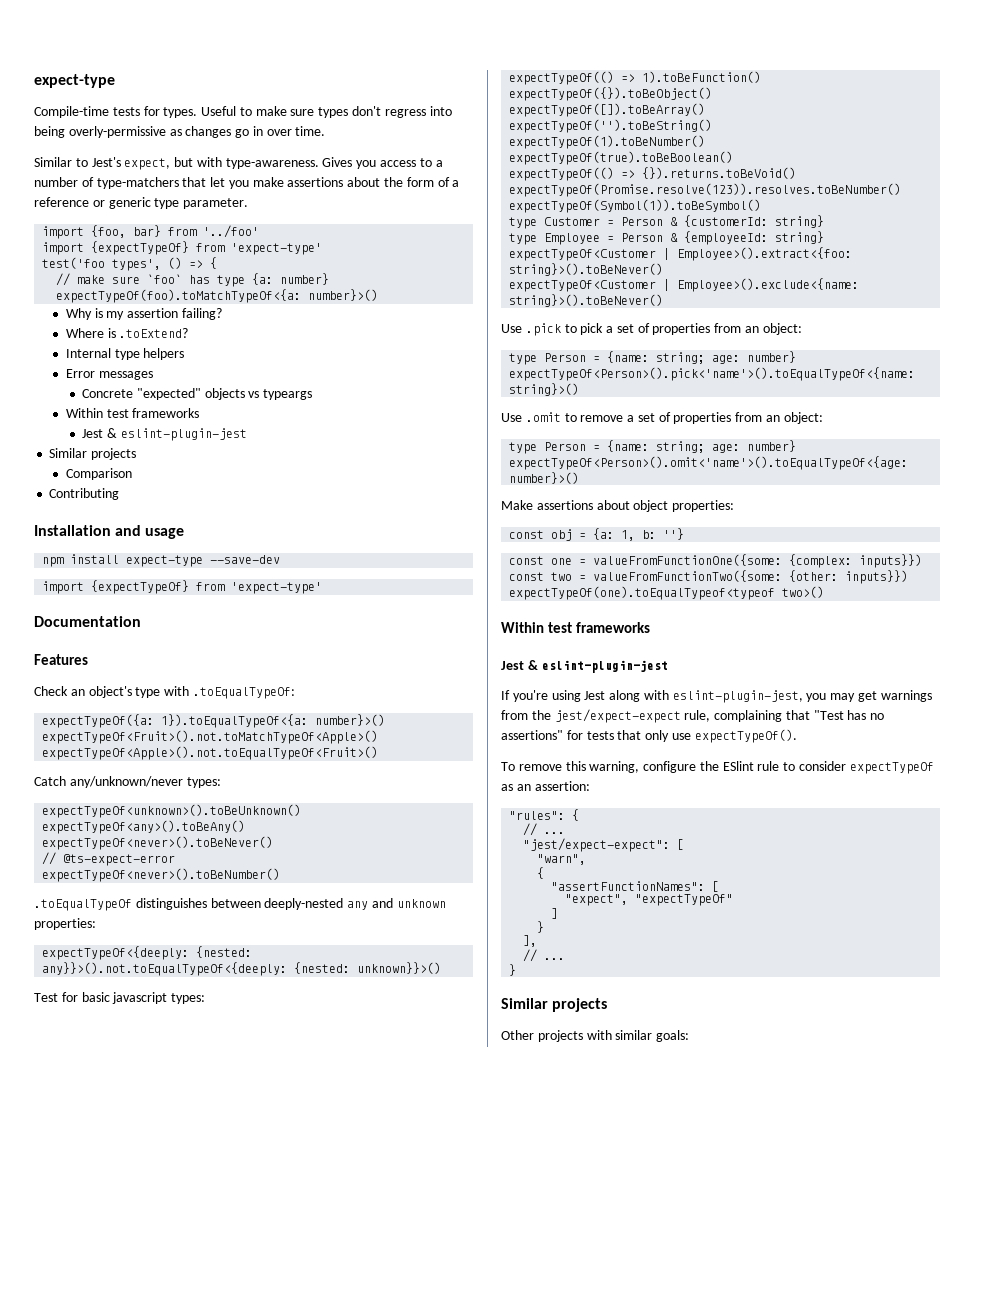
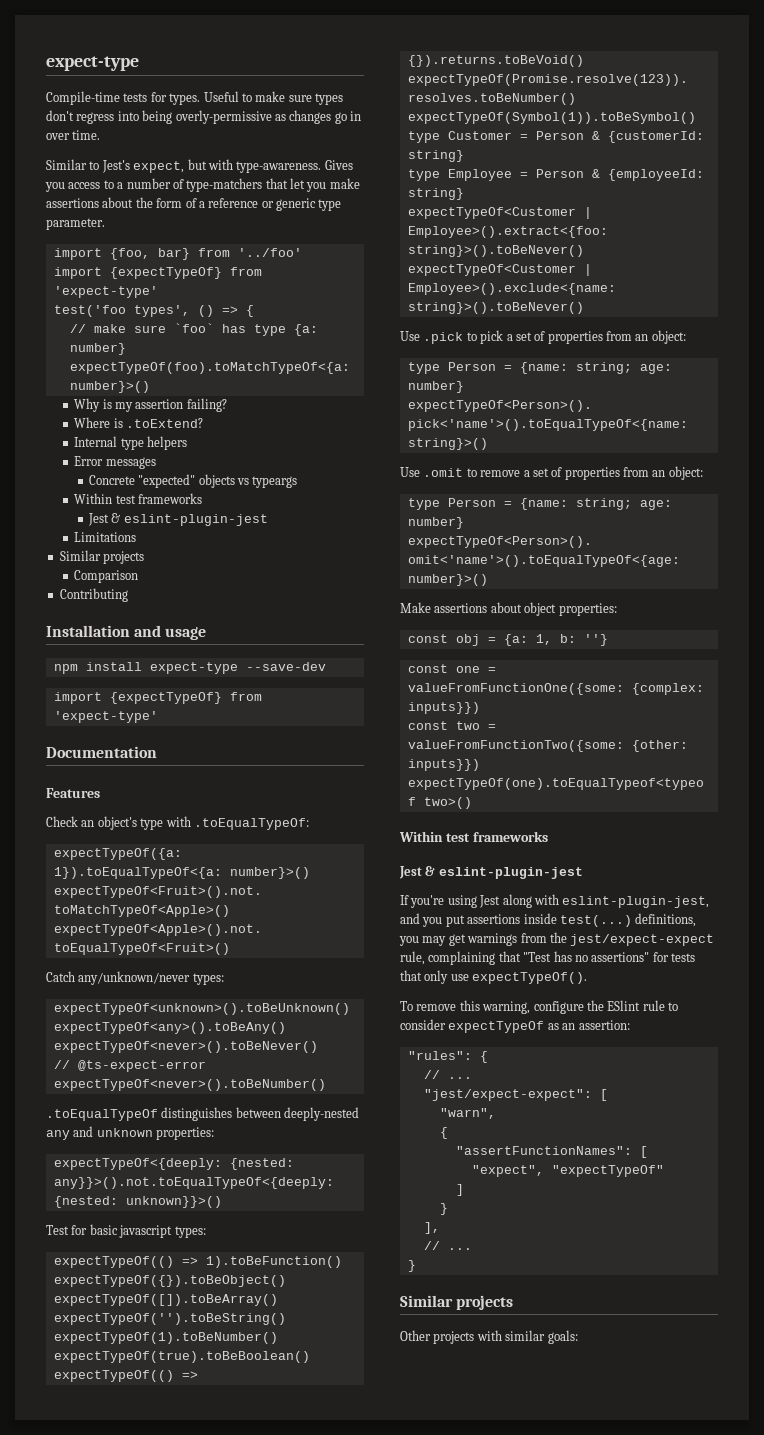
+ Limitations
- If you're using Jest along with eslint-plugin-jest, you may get warnings from the jest/expect-expect rule, complaining that "Test has no assertions" for tests that only use expectTypeOf().
+ If you're using Jest along with eslint-plugin-jest, and you put assertions inside test(...) definitions, you may get warnings from the jest/expect-expect rule, complaining that "Test has no assertions" for tests that only use expectTypeOf().

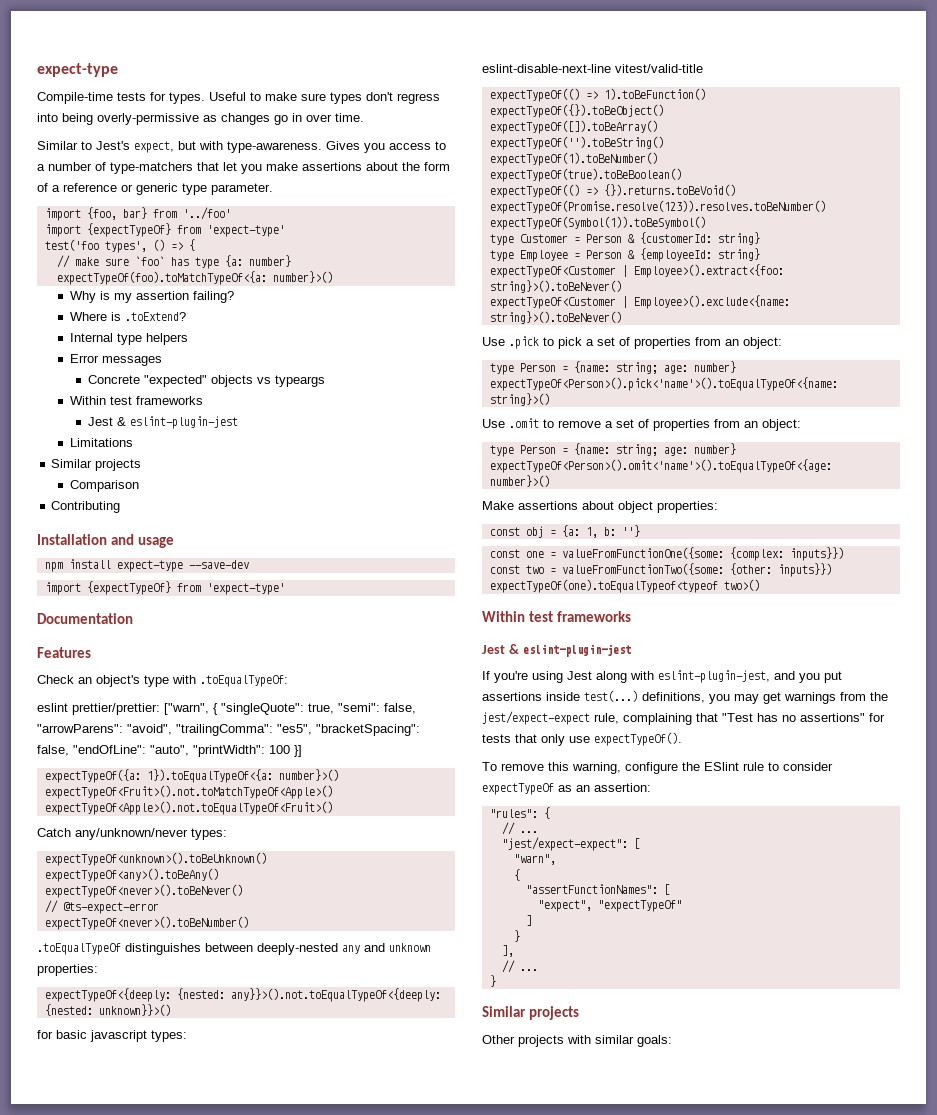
+ eslint prettier/prettier: ["warn", { "singleQuote": true, "semi": false, "arrowParens": "avoid", "trailingComma": "es5", "bracketSpacing": false, "endOfLine": "auto", "printWidth": 100 }]
- Test for basic javascript types:
+ for basic javascript types:
+ eslint-disable-next-line vitest/valid-title

